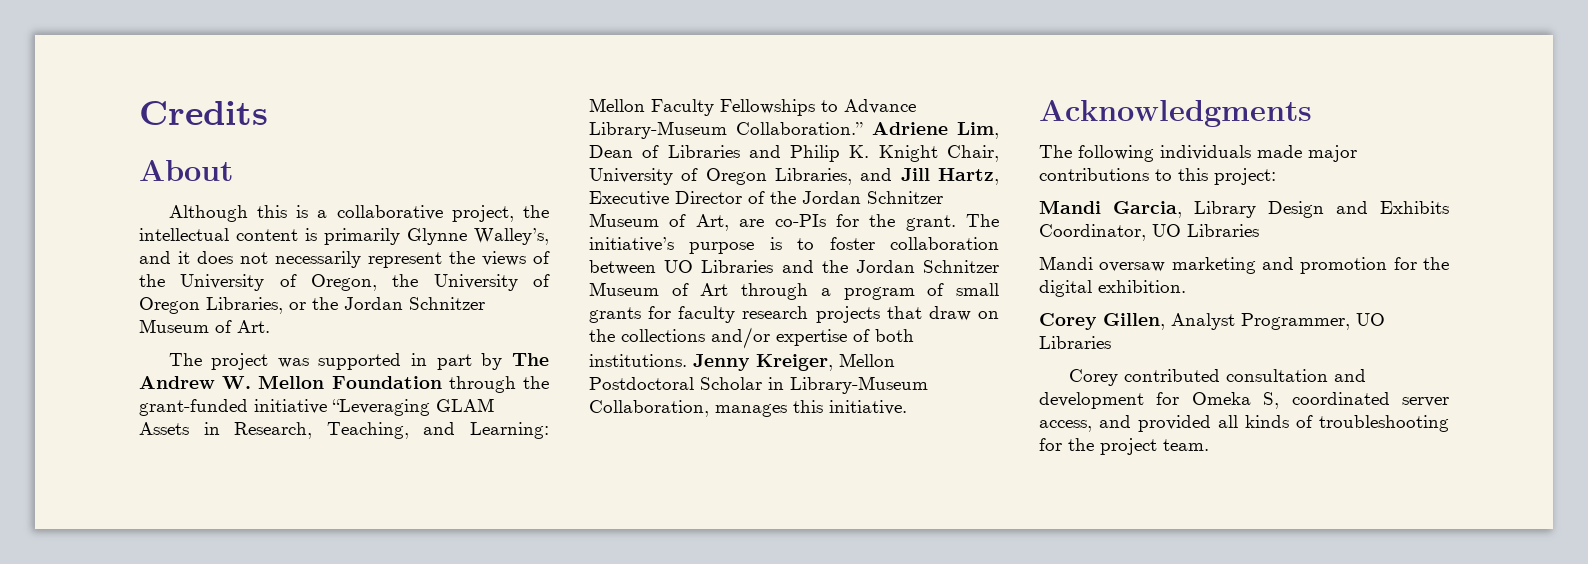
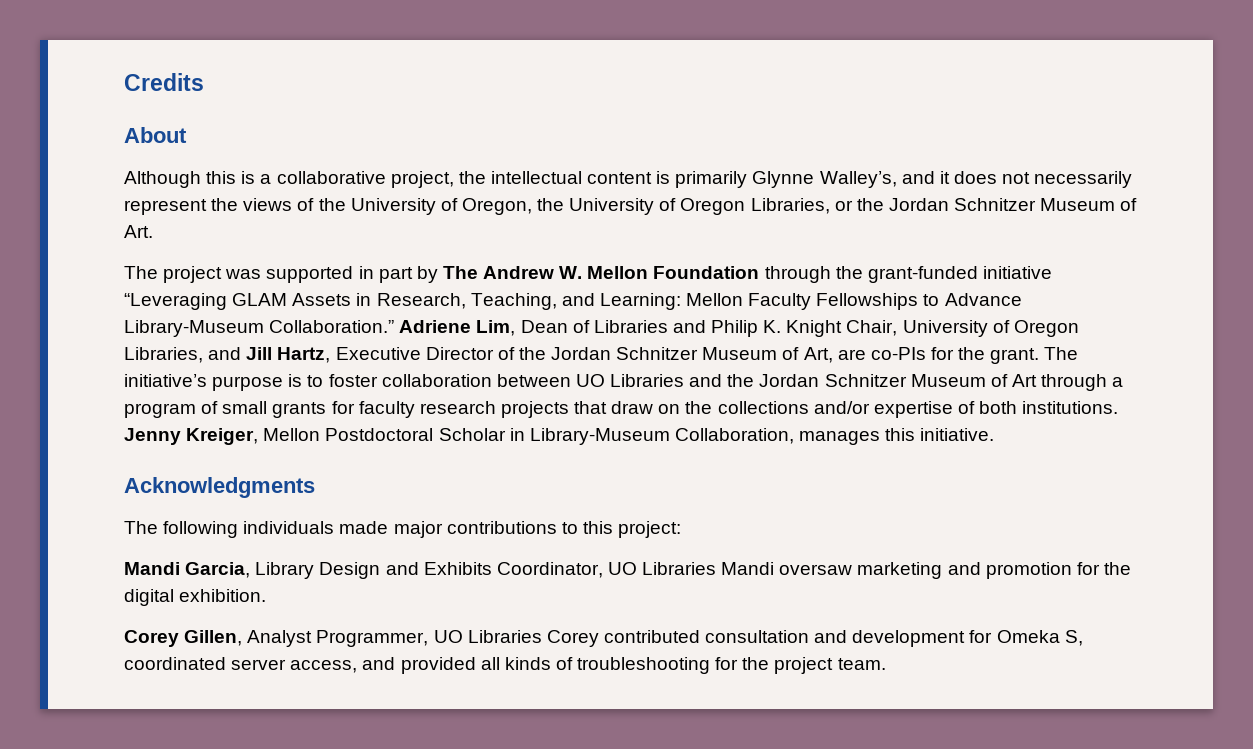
- Mandi Garcia, Library Design and Exhibits Coordinator, UO Libraries
- Mandi oversaw marketing and promotion for the digital exhibition.
+ Mandi Garcia, Library Design and Exhibits Coordinator, UO Libraries Mandi oversaw marketing and promotion for the digital exhibition.
- Corey Gillen, Analyst Programmer, UO Libraries
- Corey contributed consultation and development for Omeka S, coordinated server access, and provided all kinds of troubleshooting for the project team.
+ Corey Gillen, Analyst Programmer, UO Libraries Corey contributed consultation and development for Omeka S, coordinated server access, and provided all kinds of troubleshooting for the project team.

